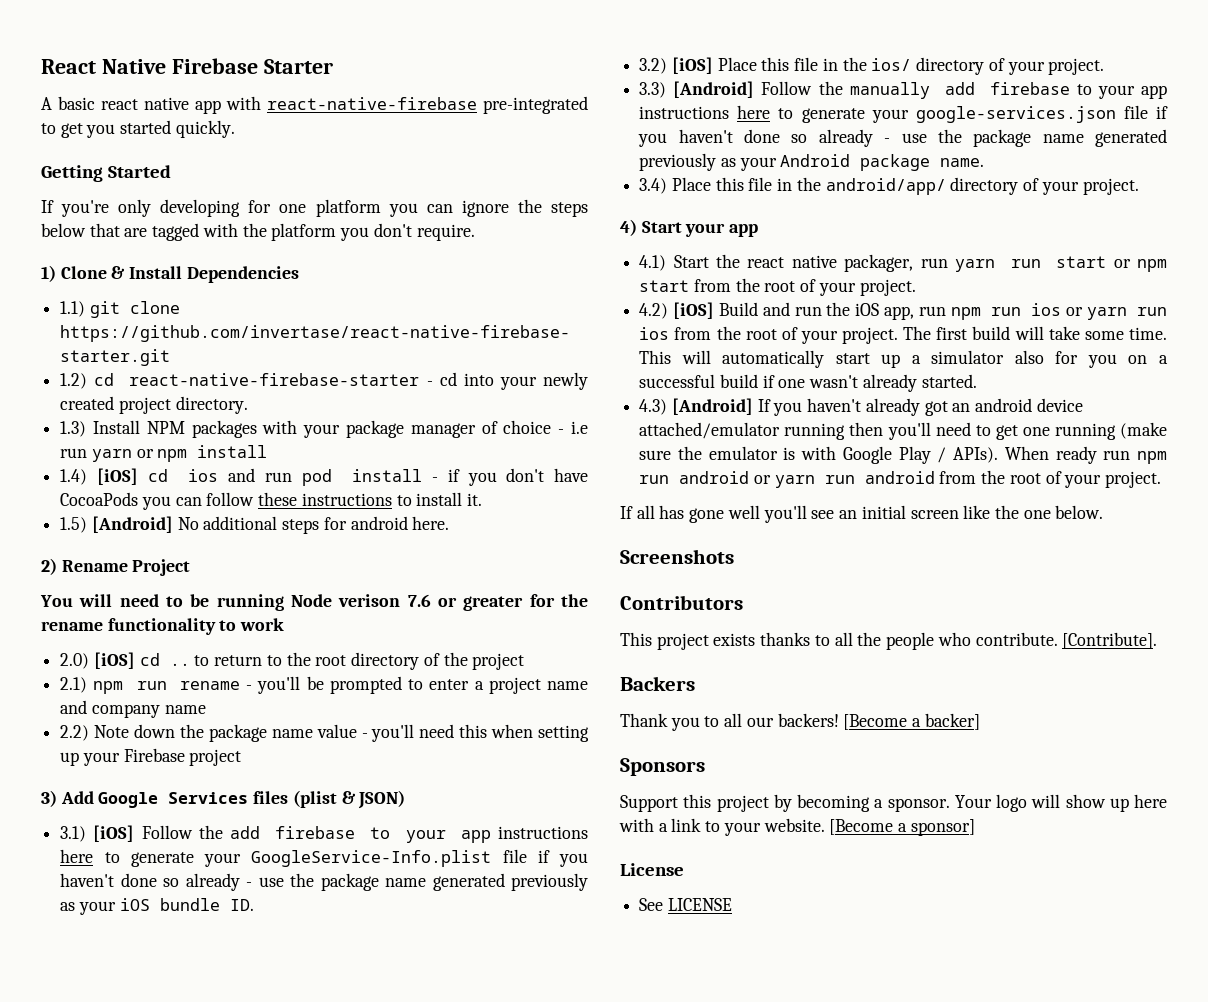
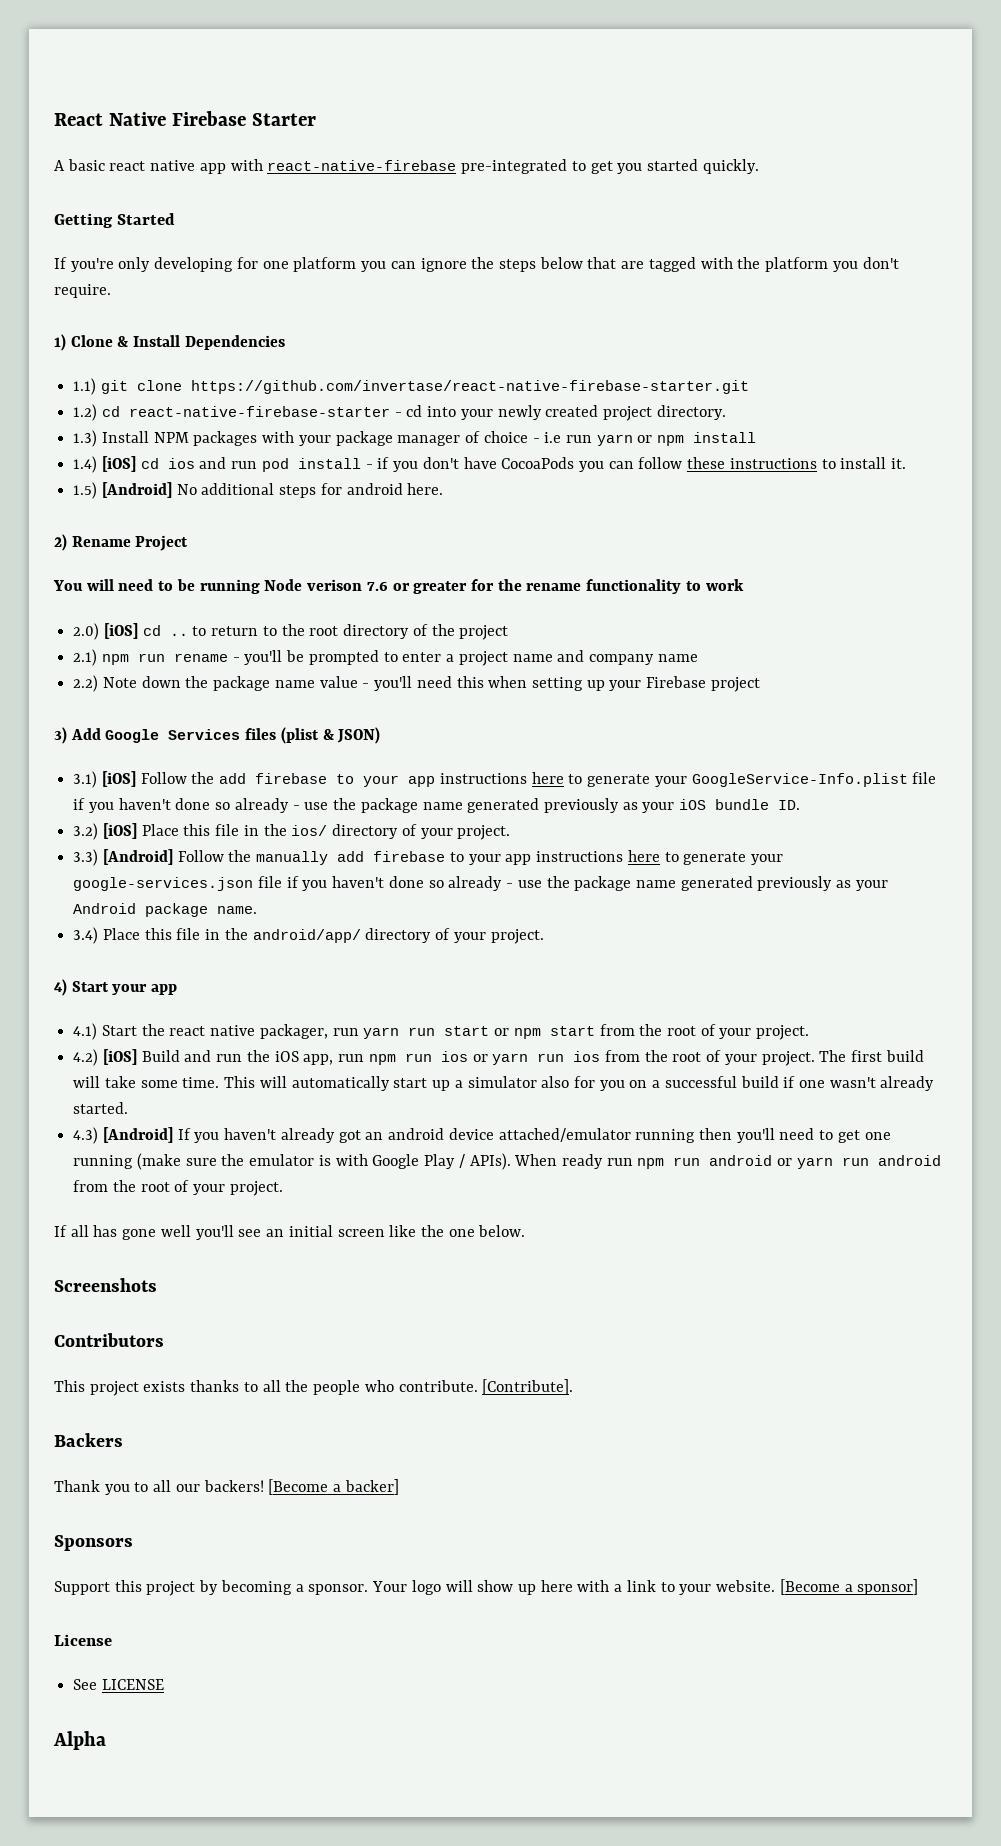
+ Alpha

